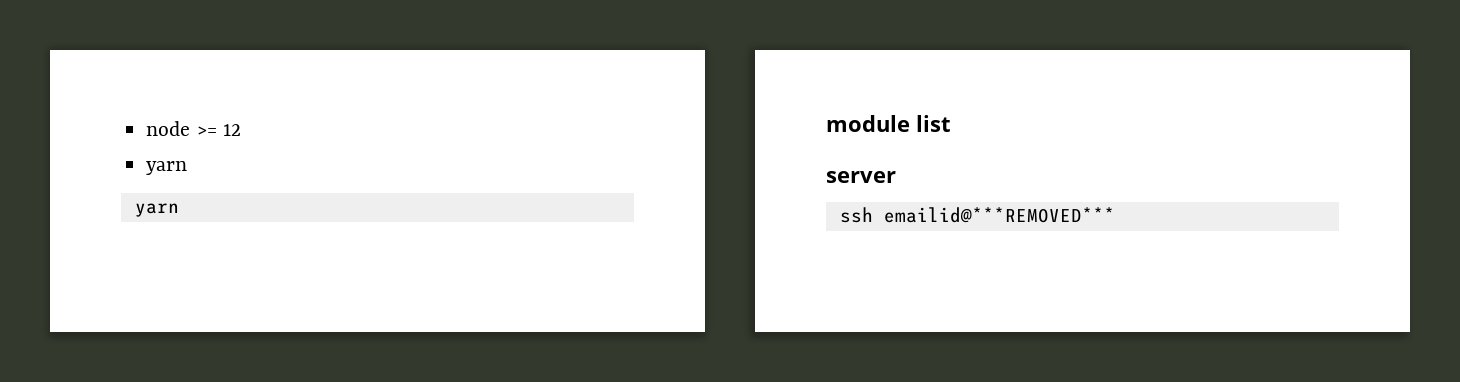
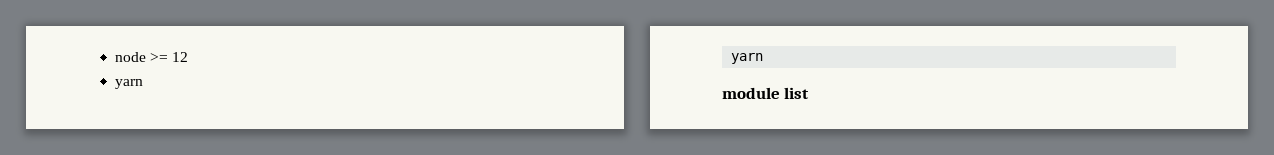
- server
- ssh emailid@***REMOVED***

